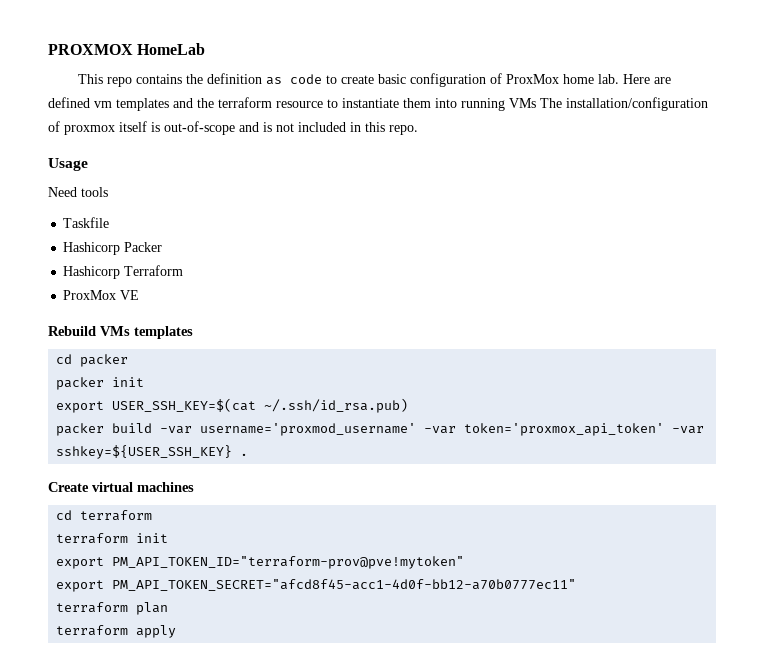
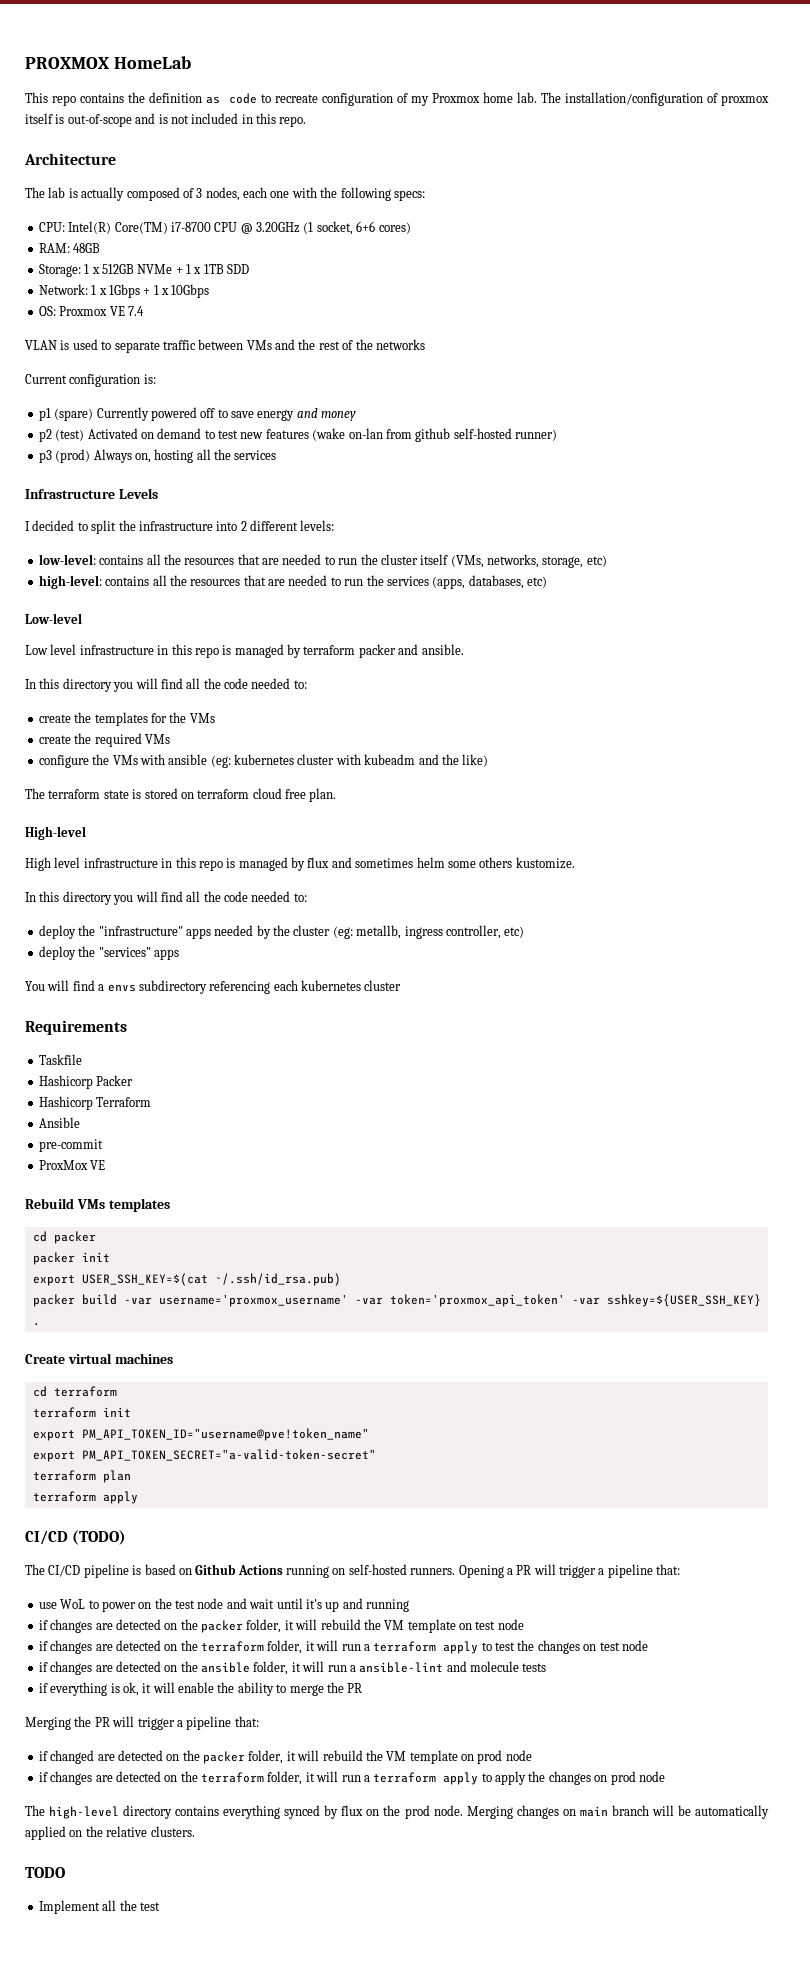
- This repo contains the definition as code to create basic configuration of ProxMox home lab. Here are defined vm templates and the terraform resource to instantiate them into running VMs The installation/configuration of proxmox itself is out-of-scope and is not included in this repo.
+ This repo contains the definition as code to recreate configuration of my Proxmox home lab. The installation/configuration of proxmox itself is out-of-scope and is not included in this repo.
- Usage
- Need tools
+ Architecture
+ The lab is actually composed of 3 nodes, each one with the following specs:
+ CPU: Intel(R) Core(TM) i7-8700 CPU @ 3.20GHz (1 socket, 6+6 cores)
+ RAM: 48GB
+ Storage: 1 x 512GB NVMe + 1 x 1TB SDD
+ Network: 1 x 1Gbps + 1 x 10Gbps
+ OS: Proxmox VE 7.4
+ VLAN is used to separate traffic between VMs and the rest of the networks
+ Current configuration is:
+ p1 (spare) Currently powered off to save energy and money
+ p2 (test) Activated on demand to test new features (wake on-lan from github self-hosted runner)
+ p3 (prod) Always on, hosting all the services
+ Infrastructure Levels
+ I decided to split the infrastructure into 2 different levels:
+ low-level: contains all the resources that are needed to run the cluster itself (VMs, networks, storage, etc)
+ high-level: contains all the resources that are needed to run the services (apps, databases, etc)
+ Low-level
+ Low level infrastructure in this repo is managed by terraform packer and ansible.
+ In this directory you will find all the code needed to:
+ create the templates for the VMs
+ create the required VMs
+ configure the VMs with ansible (eg: kubernetes cluster with kubeadm and the like)
+ The terraform state is stored on terraform cloud free plan.
+ High-level
+ High level infrastructure in this repo is managed by flux and sometimes helm some others kustomize.
+ In this directory you will find all the code needed to:
+ deploy the "infrastructure" apps needed by the cluster (eg: metallb, ingress controller, etc)
+ deploy the "services" apps
+ You will find a envs subdirectory referencing each kubernetes cluster
+ Requirements
+ Ansible
+ pre-commit
- packer build -var username='proxmod_username' -var token='proxmox_api_token' -var sshkey=${USER_SSH_KEY} .
+ packer build -var username='proxmox_username' -var token='proxmox_api_token' -var sshkey=${USER_SSH_KEY} .
- export PM_API_TOKEN_ID="terraform-prov@pve!mytoken"
- export PM_API_TOKEN_SECRET="afcd8f45-acc1-4d0f-bb12-a70b0777ec11"
+ export PM_API_TOKEN_ID="username@pve!token_name"
+ export PM_API_TOKEN_SECRET="a-valid-token-secret"
+ CI/CD (TODO)
+ The CI/CD pipeline is based on Github Actions running on self-hosted runners. Opening a PR will trigger a pipeline that:
+ use WoL to power on the test node and wait until it's up and running
+ if changes are detected on the packer folder, it will rebuild the VM template on test node
+ if changes are detected on the terraform folder, it will run a terraform apply to test the changes on test node
+ if changes are detected on the ansible folder, it will run a ansible-lint and molecule tests
+ if everything is ok, it will enable the ability to merge the PR
+ Merging the PR will trigger a pipeline that:
+ if changed are detected on the packer folder, it will rebuild the VM template on prod node
+ if changes are detected on the terraform folder, it will run a terraform apply to apply the changes on prod node
+ The high-level directory contains everything synced by flux on the prod node. Merging changes on main branch will be automatically applied on the relative clusters.
+ TODO
+ Implement all the test

